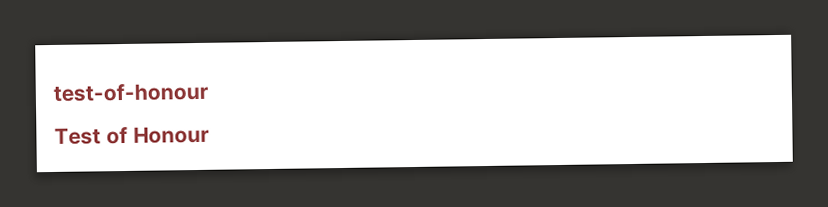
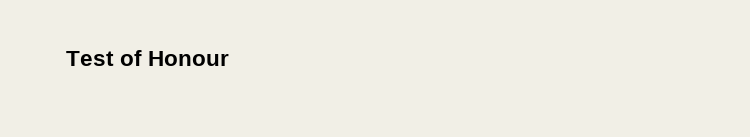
- test-of-honour

